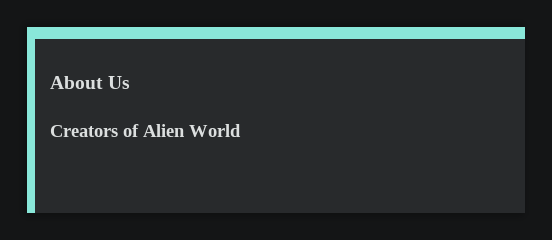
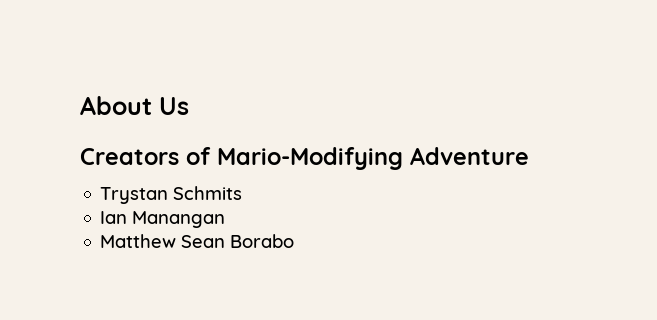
- Creators of Alien World
+ Creators of Mario-Modifying Adventure
+ Trystan Schmits
+ Ian Manangan
+ Matthew Sean Borabo

